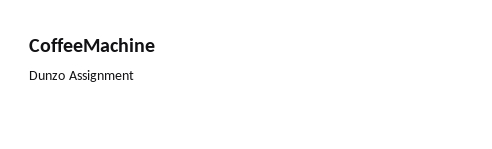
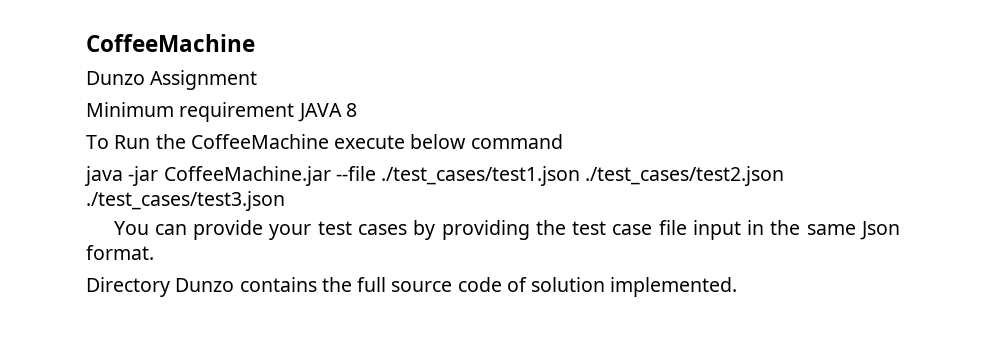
+ Minimum requirement JAVA 8
+ To Run the CoffeeMachine execute below command
+ java -jar CoffeeMachine.jar --file ./test_cases/test1.json ./test_cases/test2.json ./test_cases/test3.json
+ You can provide your test cases by providing the test case file input in the same Json format.
+ Directory Dunzo contains the full source code of solution implemented.

